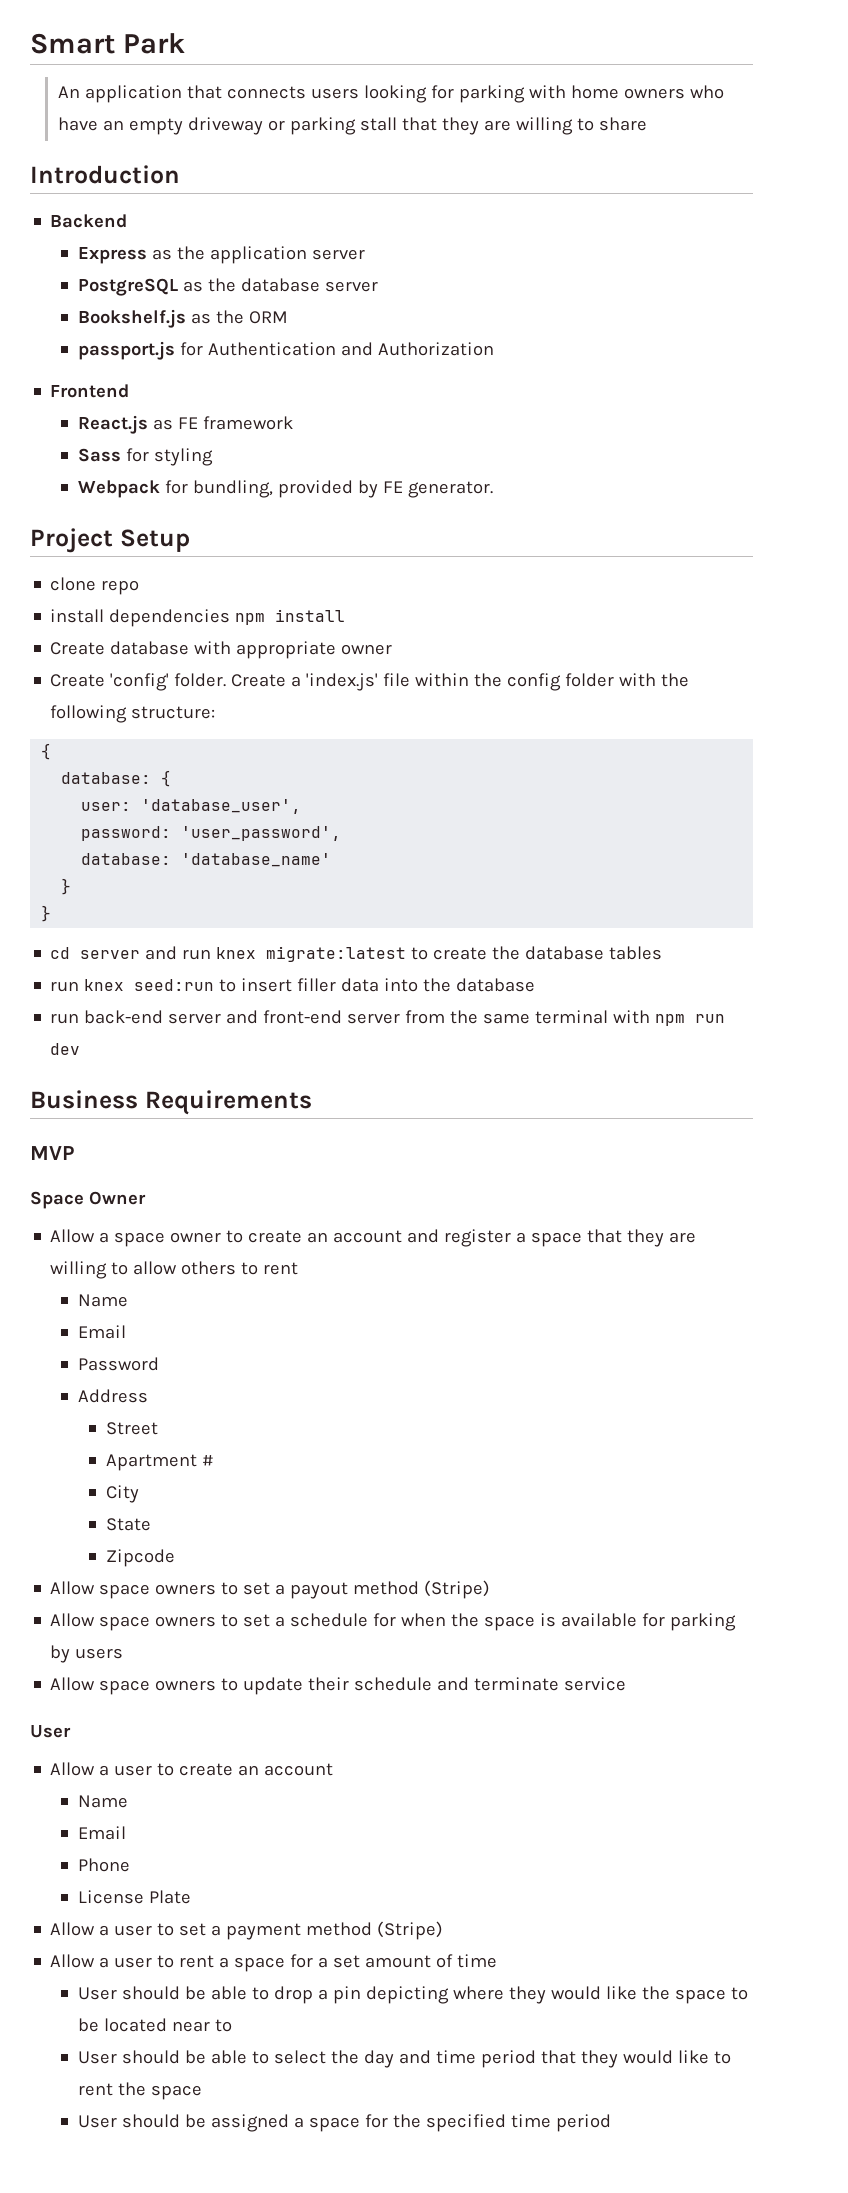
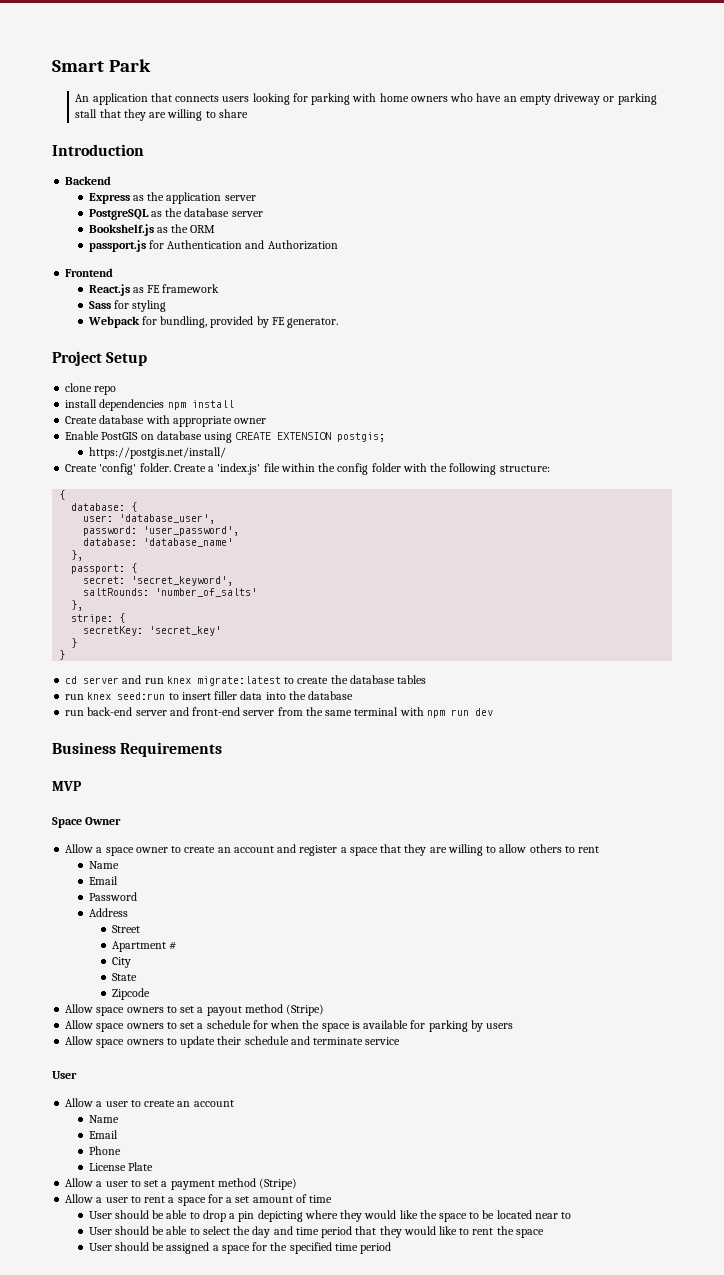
+ Enable PostGIS on database using CREATE EXTENSION postgis;
+ https://postgis.net/install/
  database: 'database_name'
+ },
+ passport: {
+ secret: 'secret_keyword',
+ saltRounds: 'number_of_salts'
+ },
+ stripe: {
+ secretKey: 'secret_key'

